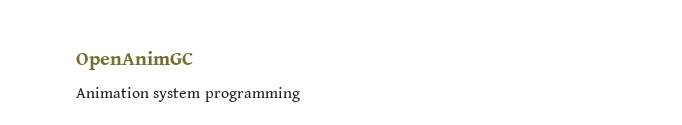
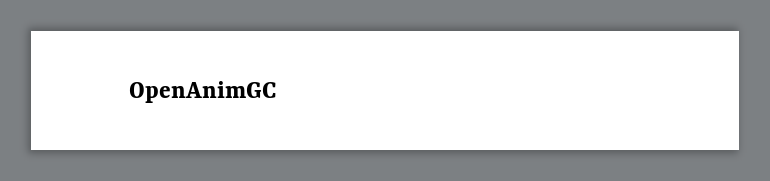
- Animation system programming

